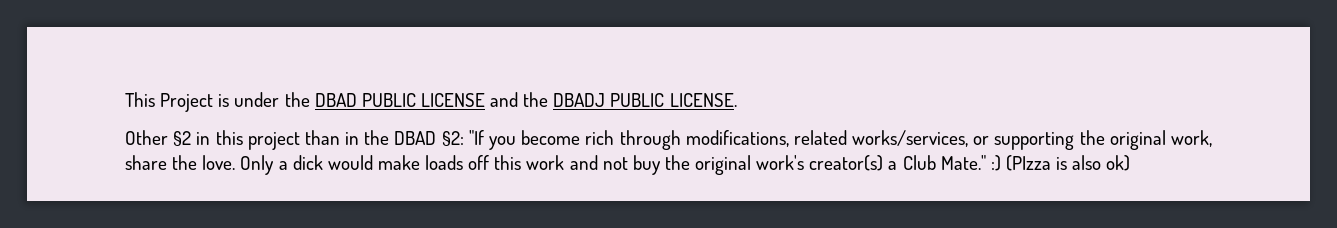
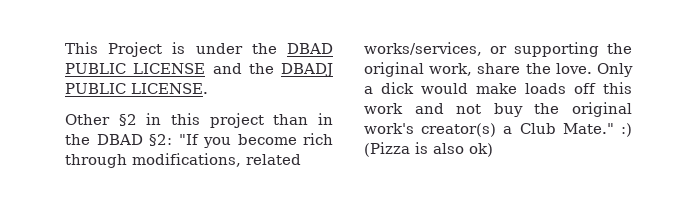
- Only a dick would make loads off this work and not buy the original work's creator(s) a Club Mate." :) (PIzza is also ok)
+ Only a dick would make loads off this work and not buy the original work's creator(s) a Club Mate." :) (Pizza is also ok)

